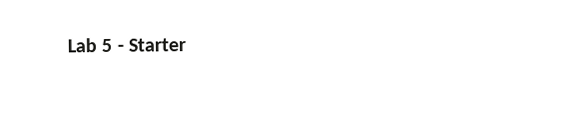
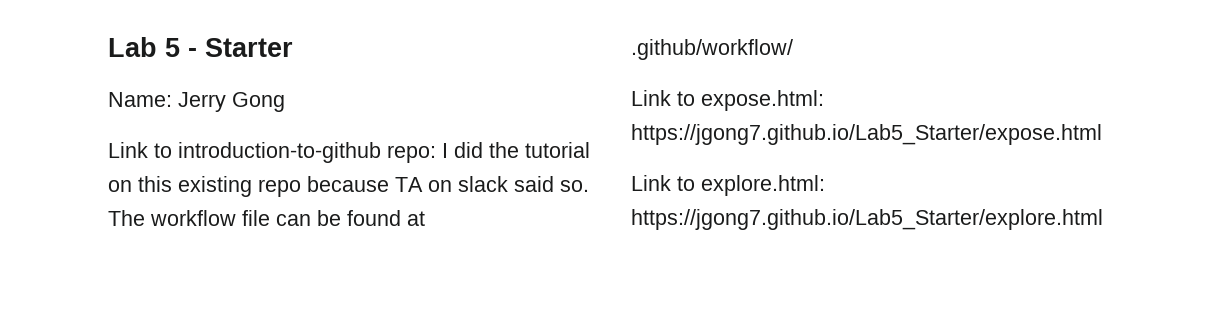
+ Name: Jerry Gong
+ Link to introduction-to-github repo: I did the tutorial on this existing repo because TA on slack said so. The workflow file can be found at .github/workflow/
+ Link to expose.html: https://jgong7.github.io/Lab5_Starter/expose.html
+ Link to explore.html: https://jgong7.github.io/Lab5_Starter/explore.html

